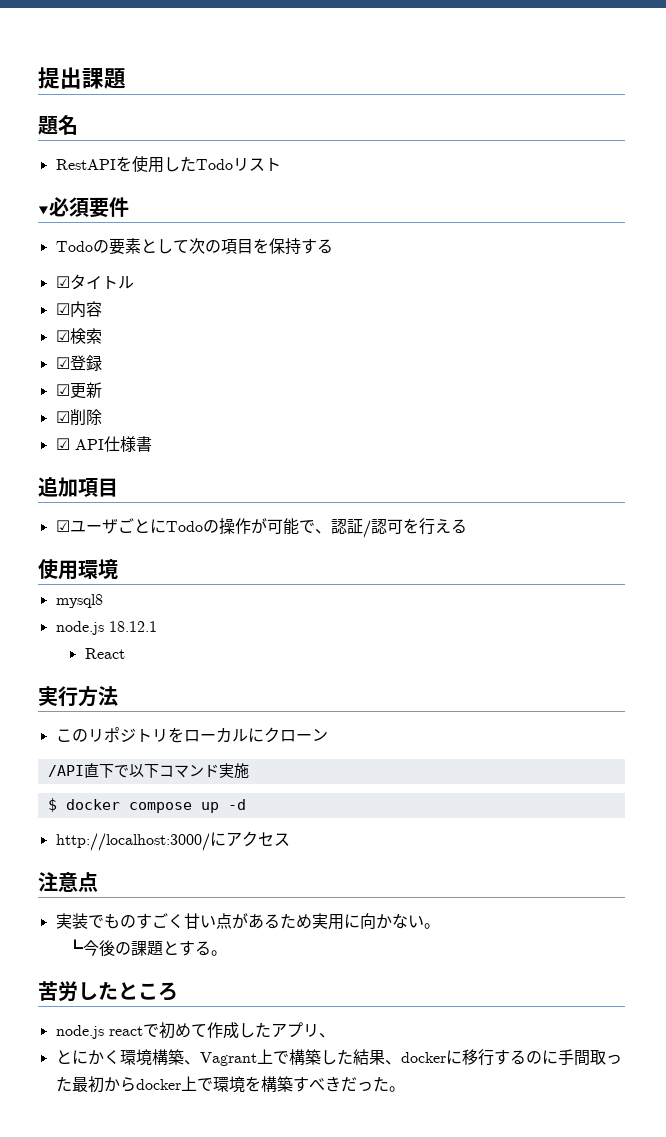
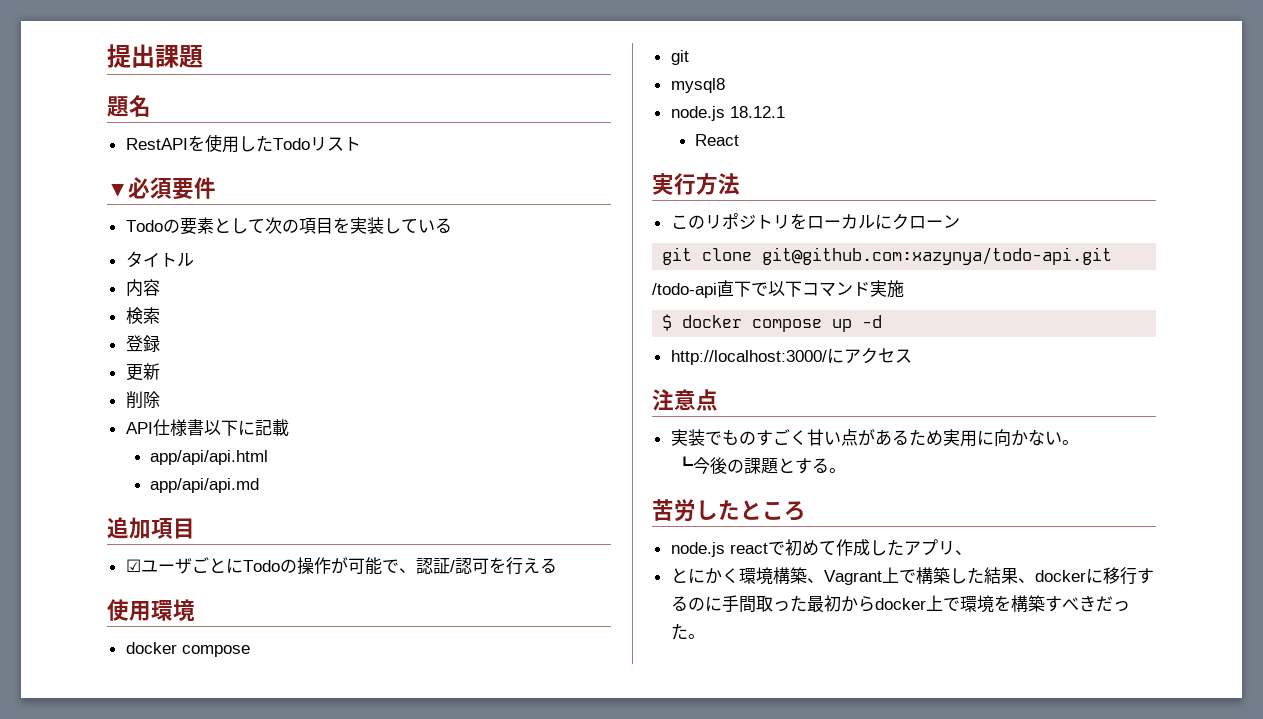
- Todoの要素として次の項目を保持する
- ☑タイトル
+ Todoの要素として次の項目を実装している
+ タイトル
- ☑内容
+ 内容
- ☑検索
+ 検索
- ☑登録
+ 登録
- ☑更新
+ 更新
- ☑削除
+ 削除
- ☑ API仕様書
+ API仕様書以下に記載
+ app/api/api.html
+ app/api/api.md
  使用環境
+ docker compose
+ git
- /API直下で以下コマンド実施
+ git clone git@github.com:xazynya/todo-api.git
+ /todo-api直下で以下コマンド実施

